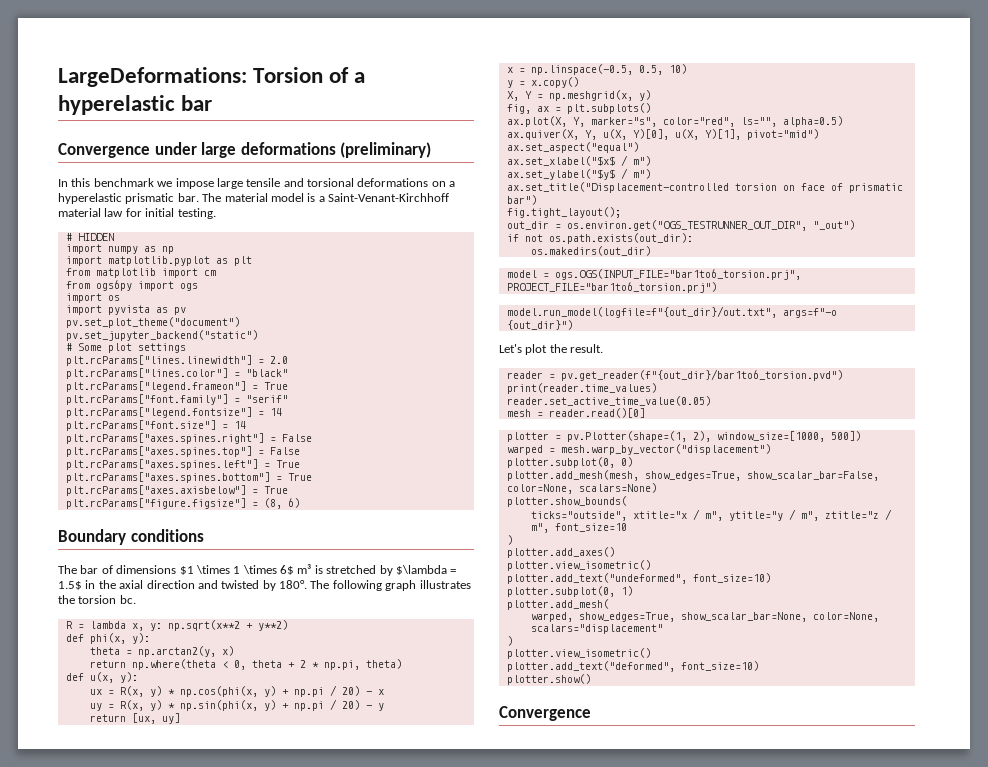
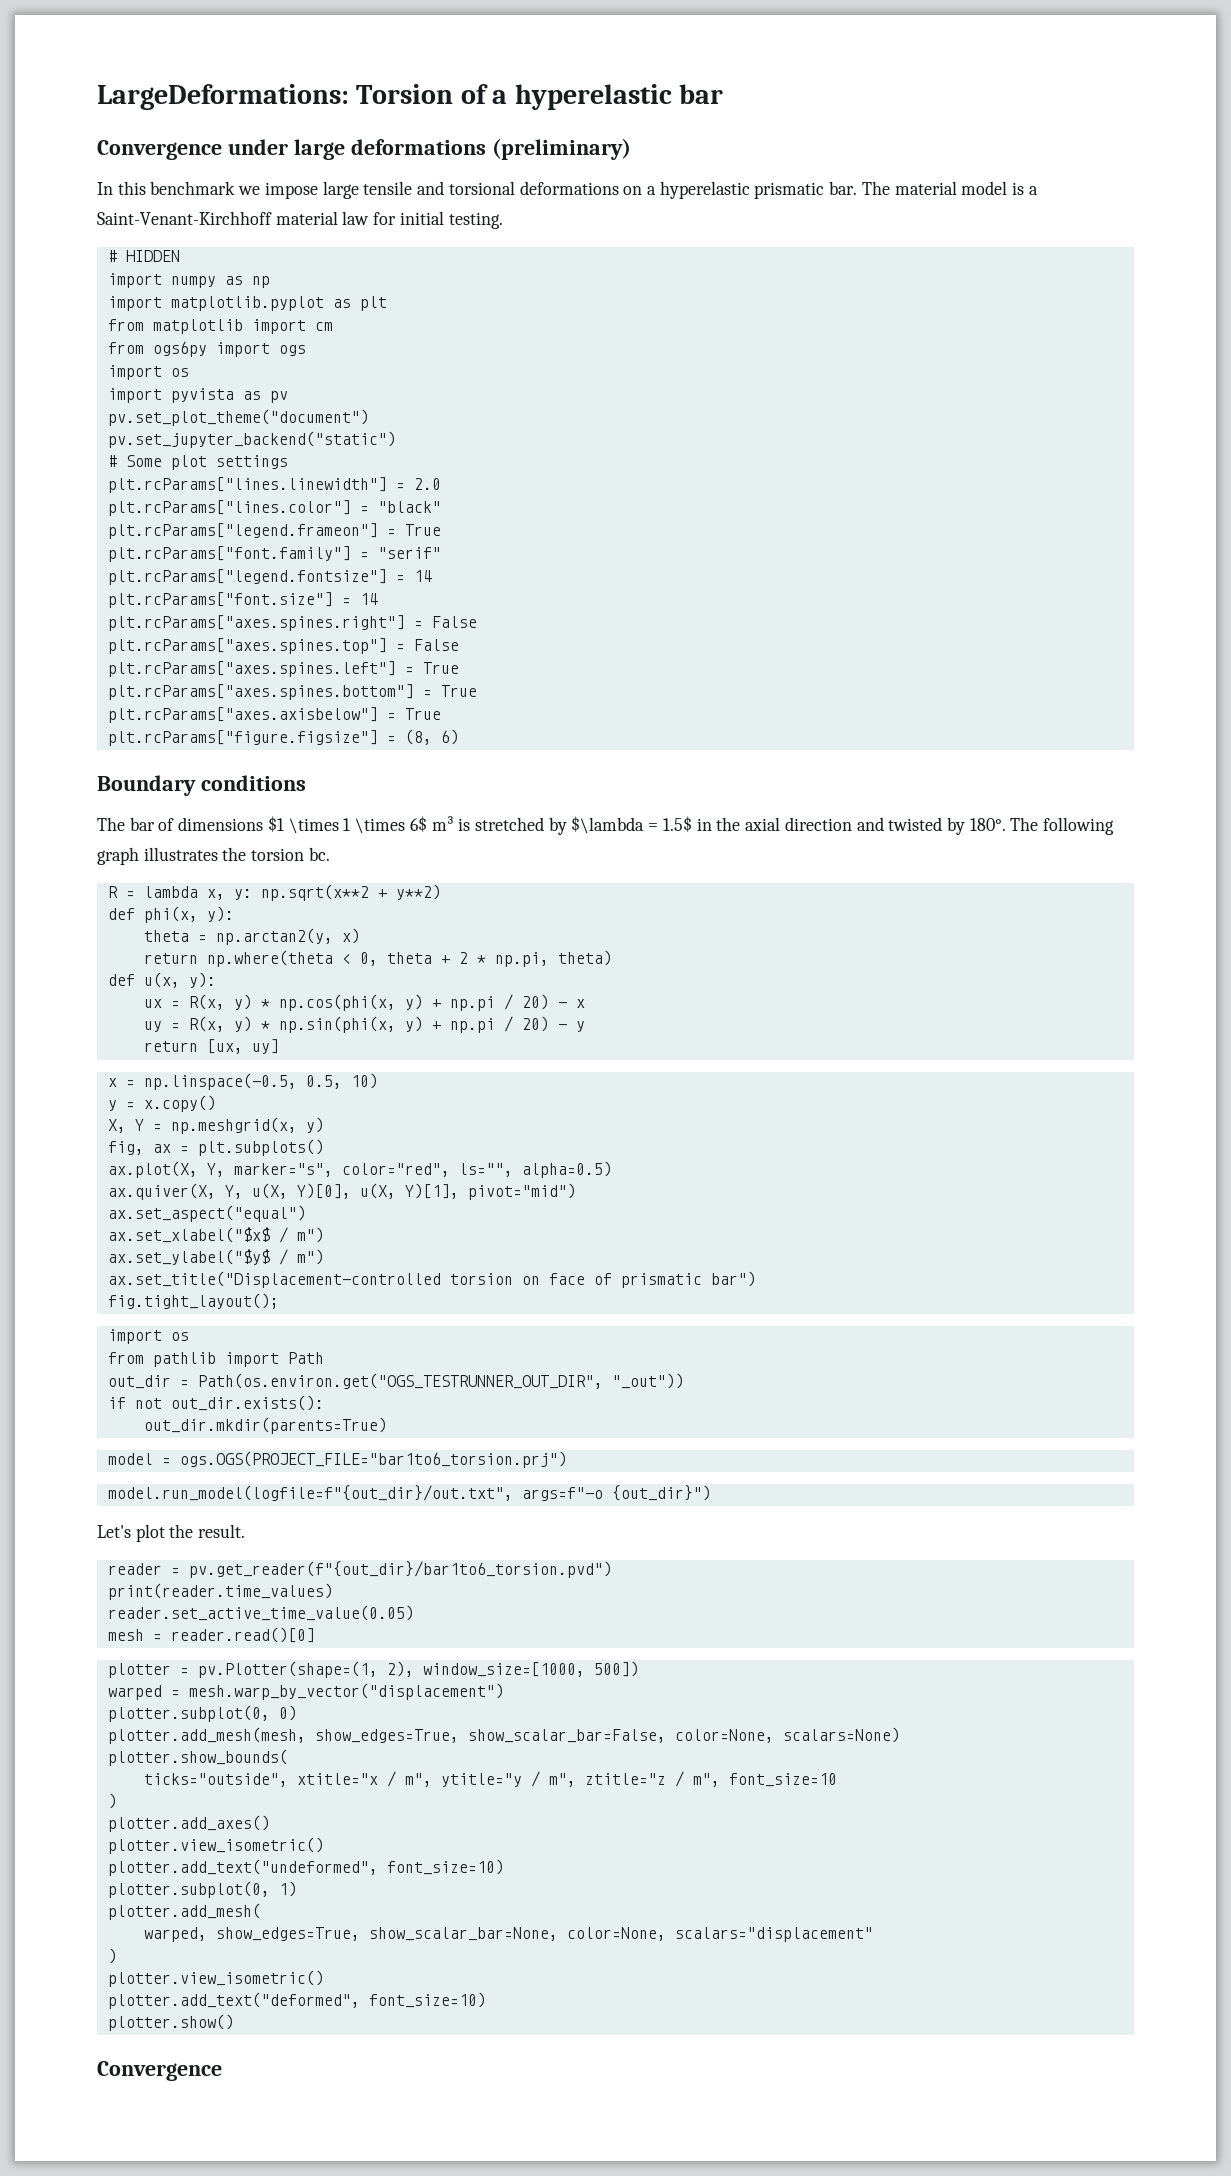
  fig.tight_layout();
+ import os
+ from pathlib import Path
- out_dir = os.environ.get("OGS_TESTRUNNER_OUT_DIR", "_out")
+ out_dir = Path(os.environ.get("OGS_TESTRUNNER_OUT_DIR", "_out"))
- if not os.path.exists(out_dir):
- os.makedirs(out_dir)
+ if not out_dir.exists():
+ out_dir.mkdir(parents=True)
- model = ogs.OGS(INPUT_FILE="bar1to6_torsion.prj", PROJECT_FILE="bar1to6_torsion.prj")
+ model = ogs.OGS(PROJECT_FILE="bar1to6_torsion.prj")

